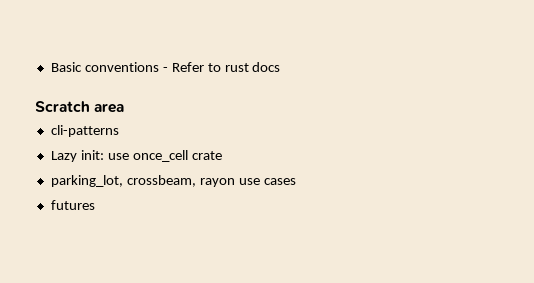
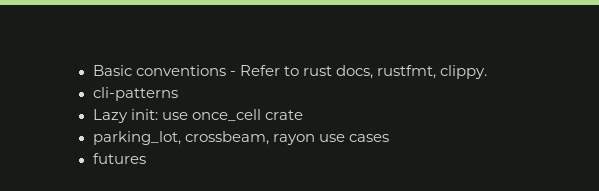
- Basic conventions - Refer to rust docs
- Scratch area
+ Basic conventions - Refer to rust docs, rustfmt, clippy.

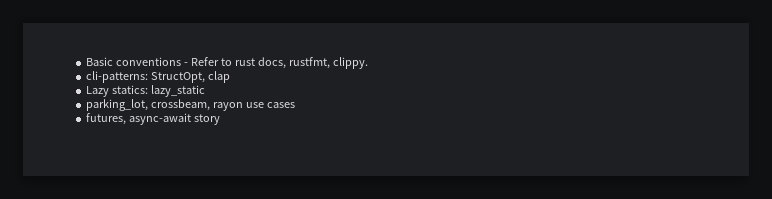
- cli-patterns
- Lazy init: use once_cell crate
+ cli-patterns: StructOpt, clap
+ Lazy statics: lazy_static
- futures
+ futures, async-await story

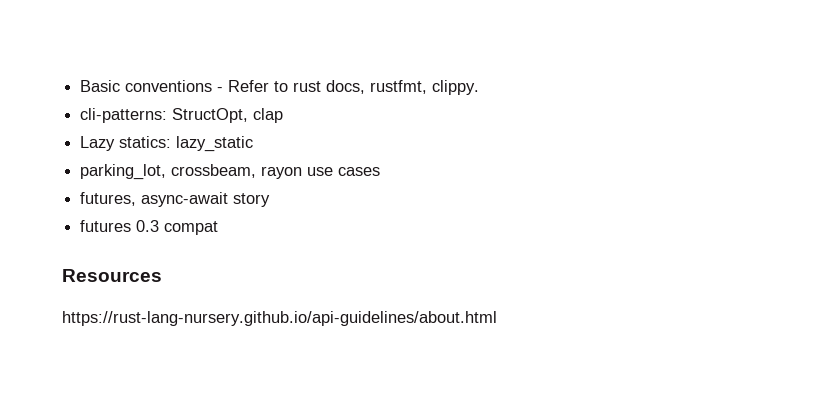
+ futures 0.3 compat
+ Resources
+ https://rust-lang-nursery.github.io/api-guidelines/about.html

